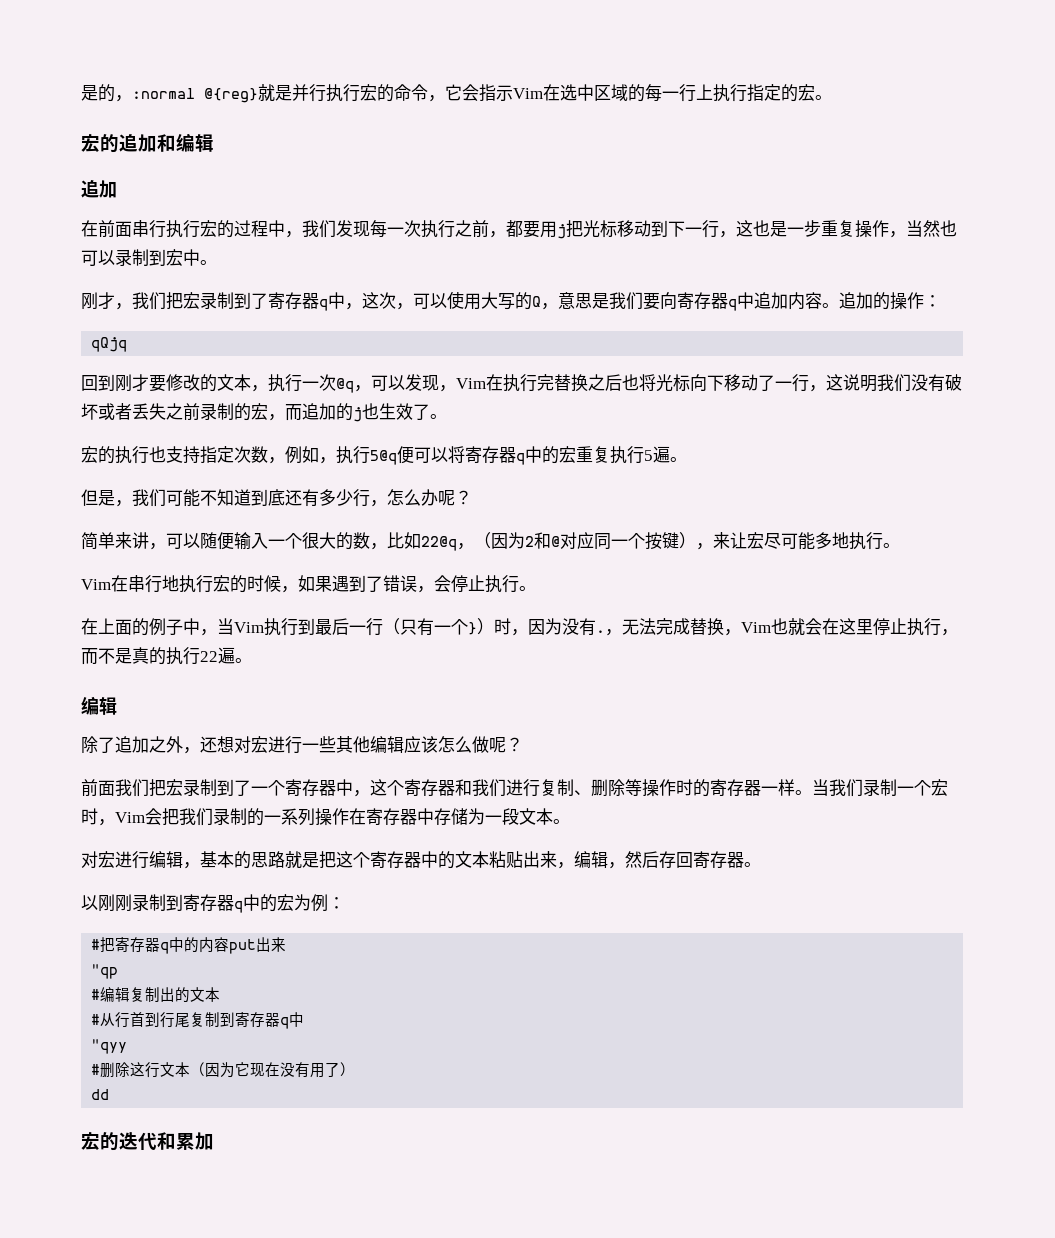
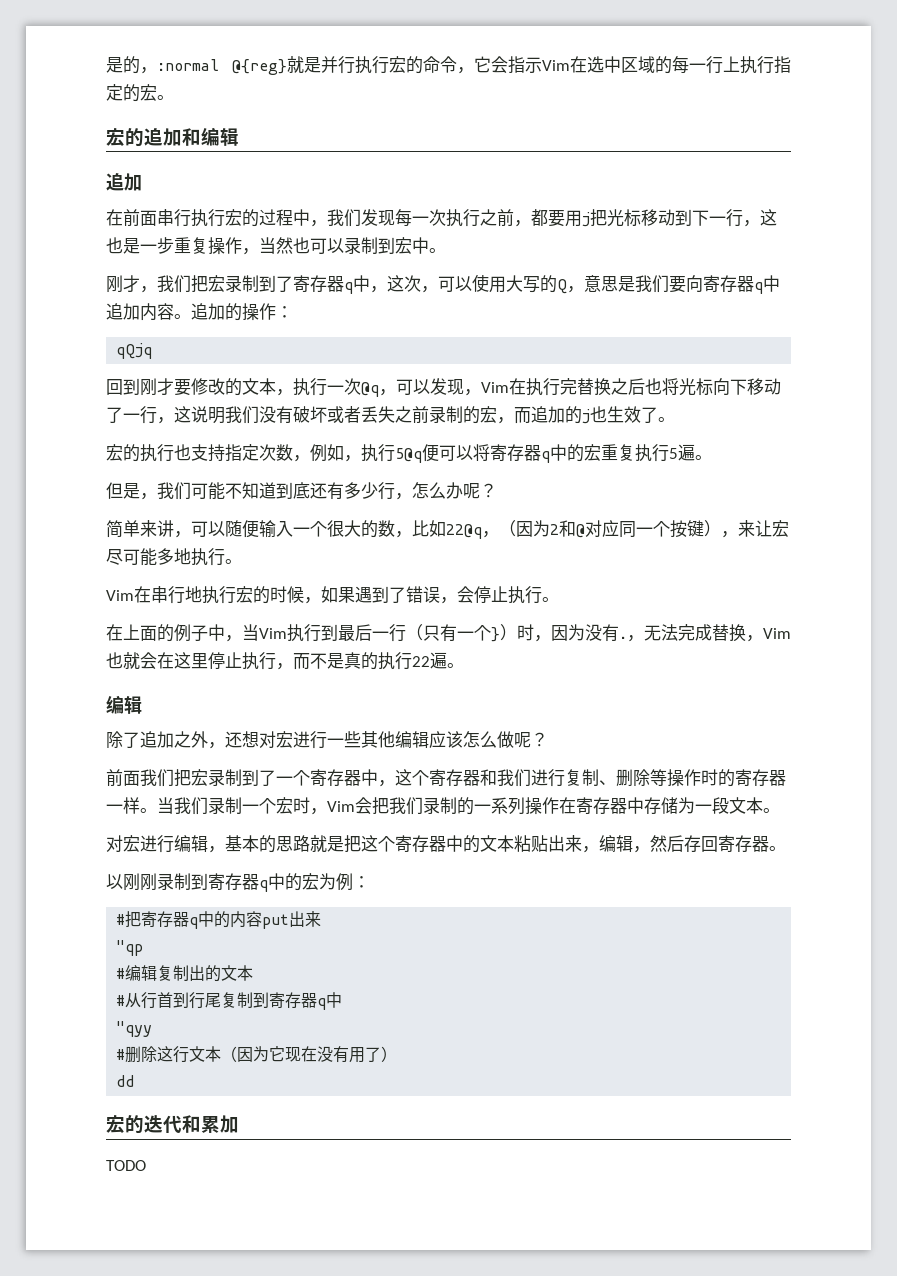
+ TODO

